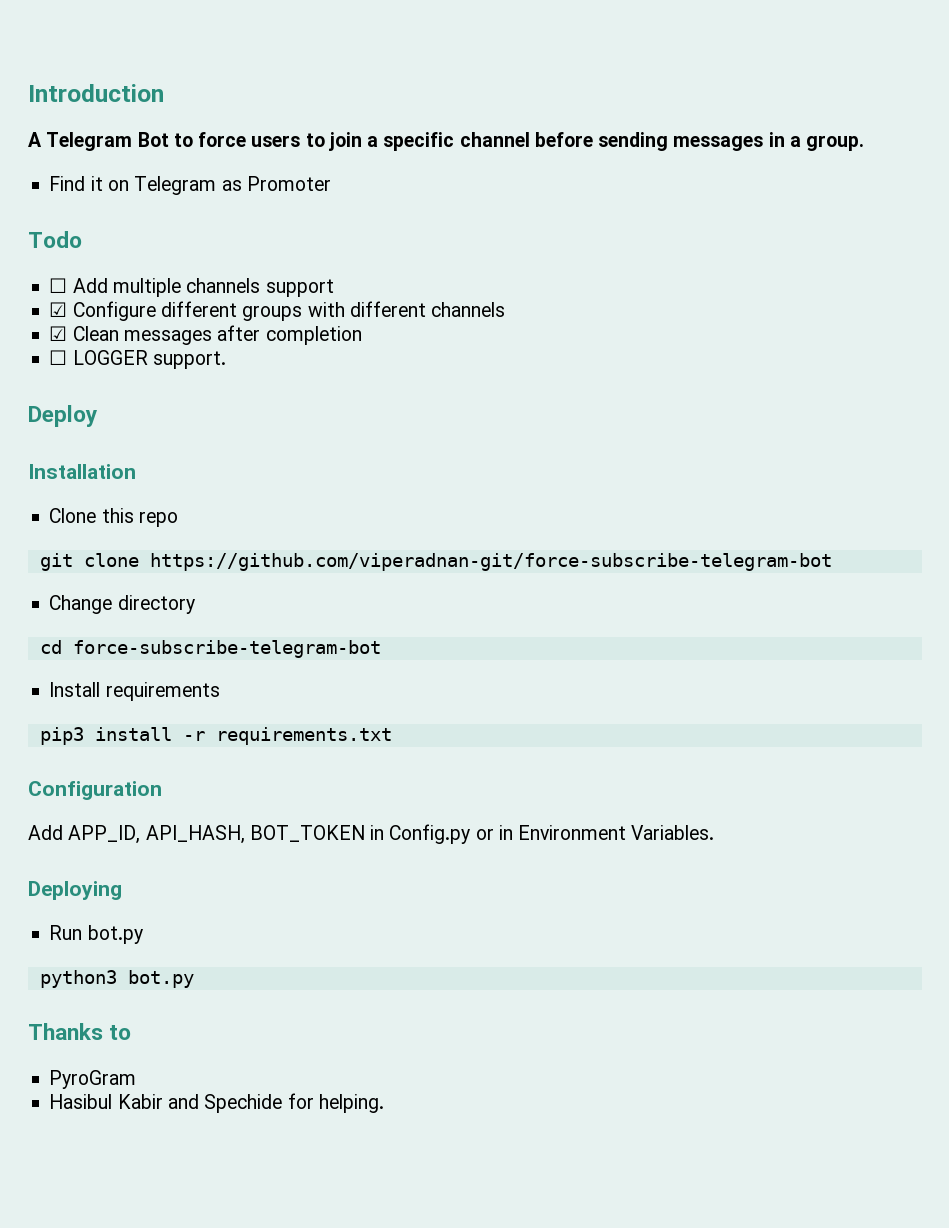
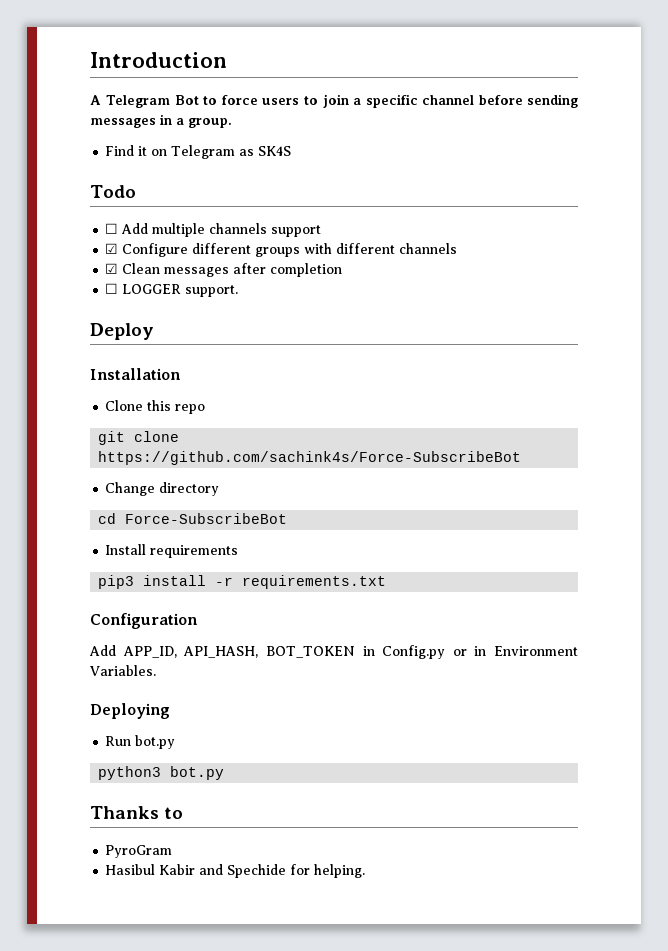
- Find it on Telegram as Promoter
+ Find it on Telegram as SK4S
- git clone https://github.com/viperadnan-git/force-subscribe-telegram-bot
+ git clone https://github.com/sachink4s/Force-SubscribeBot
- cd force-subscribe-telegram-bot
+ cd Force-SubscribeBot

